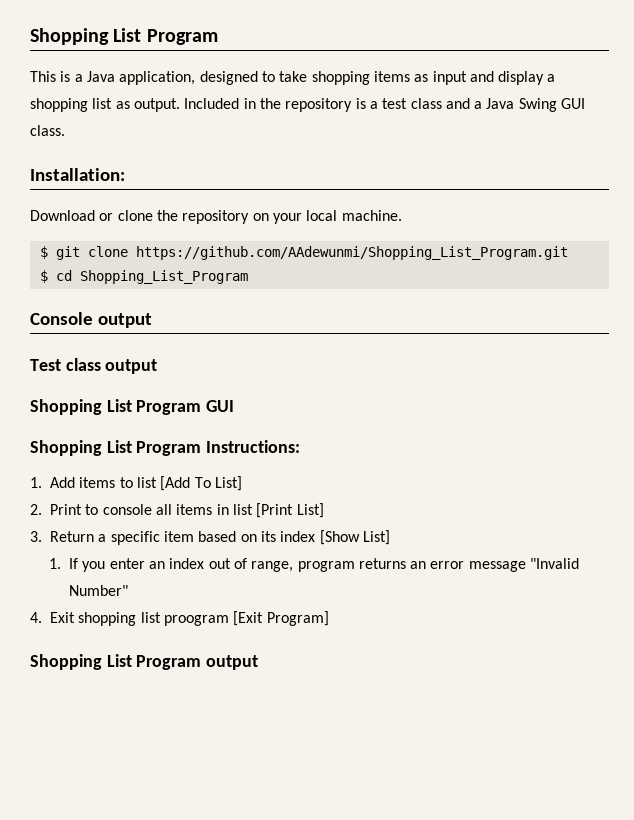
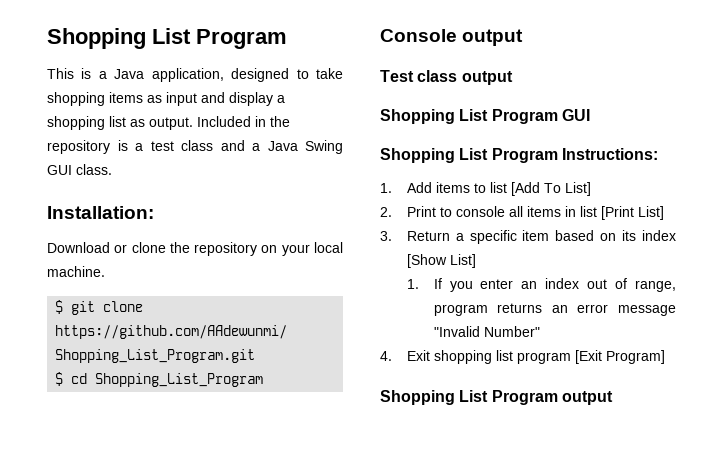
- 4. Exit shopping list proogram [Exit Program]
+ 4. Exit shopping list program [Exit Program]

